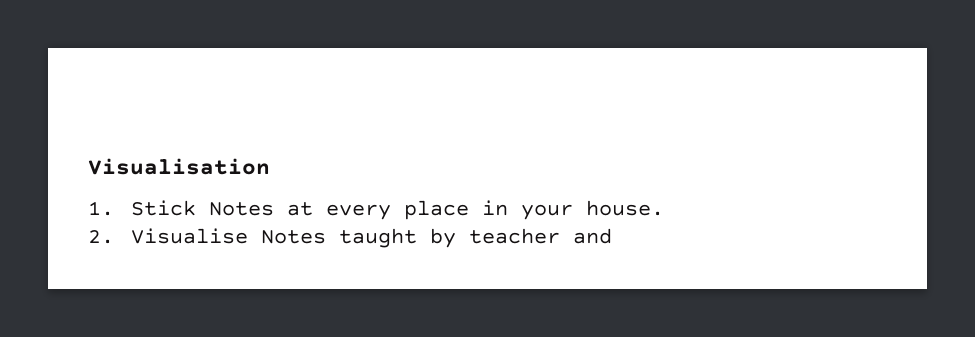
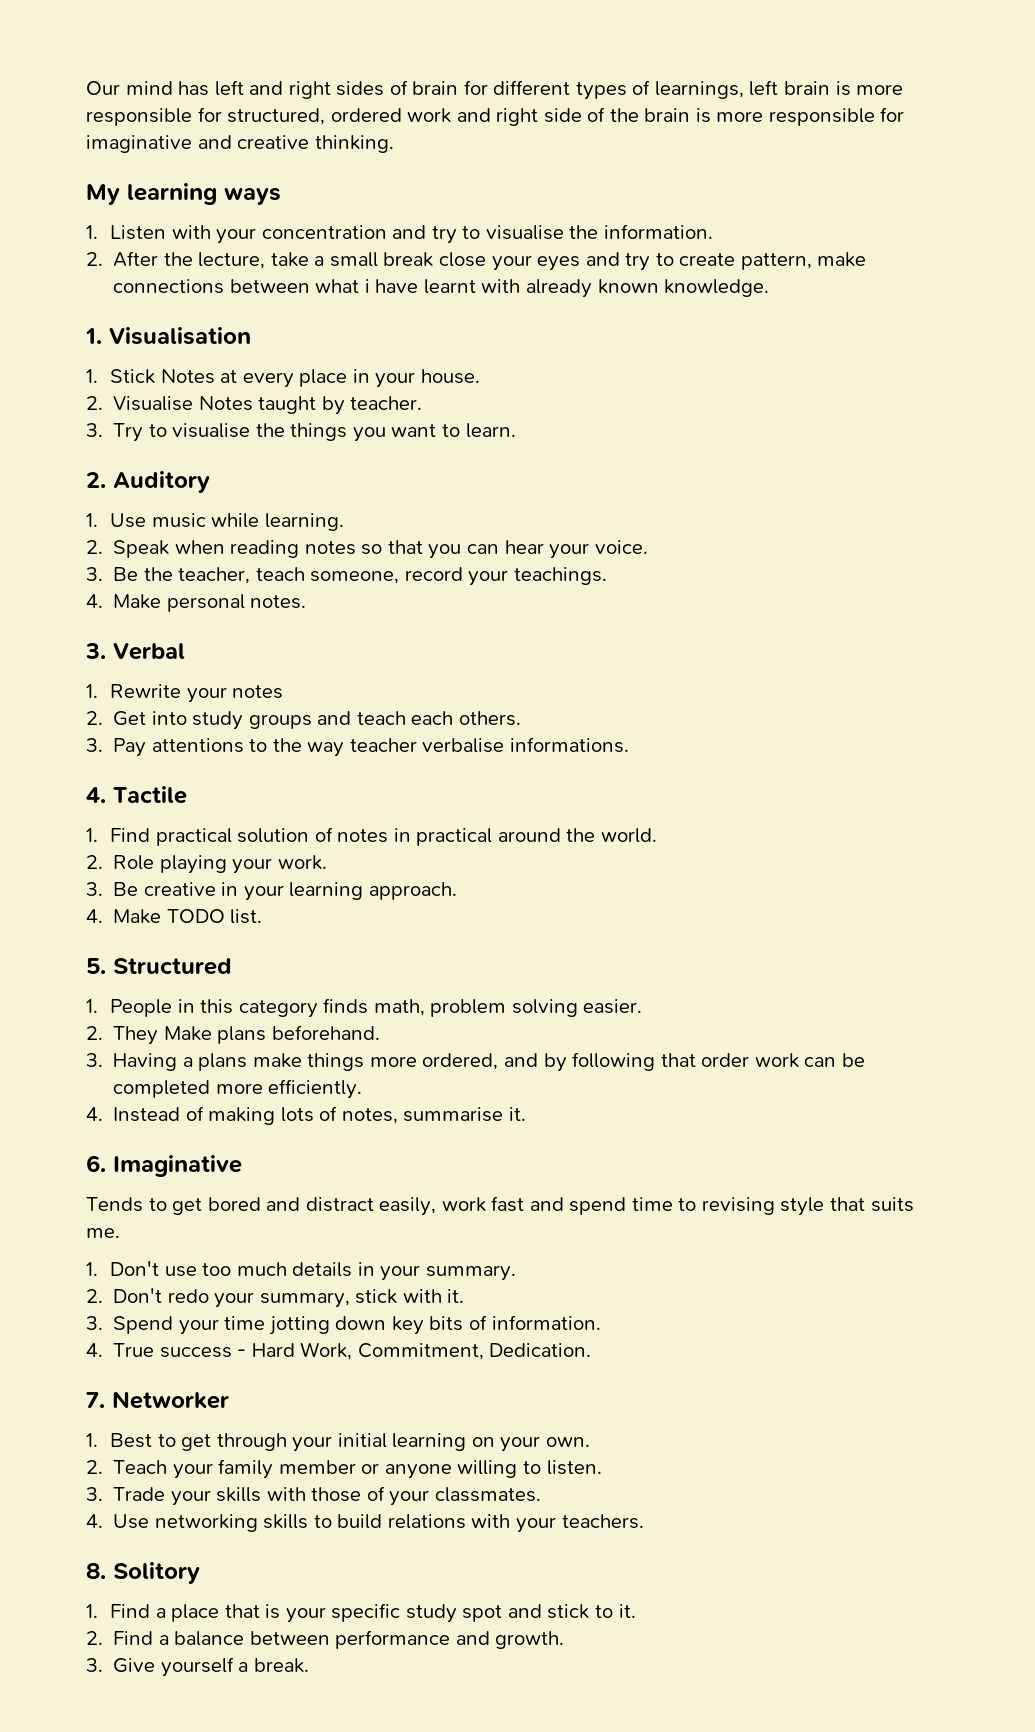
- Visualisation
+ Our mind has left and right sides of brain for different types of learnings, left brain is more responsible for structured, ordered work and right side of the brain is more responsible for imaginative and creative thinking.
+ My learning ways
+ 1. Listen with your concentration and try to visualise the information.
+ 2. After the lecture, take a small break close your eyes and try to create pattern, make connections between what i have learnt with already known knowledge.
+ 1. Visualisation
- 2. Visualise Notes taught by teacher and
+ 2. Visualise Notes taught by teacher.
+ 3. Try to visualise the things you want to learn.
+ 2. Auditory
+ 1. Use music while learning.
+ 2. Speak when reading notes so that you can hear your voice.
+ 3. Be the teacher, teach someone, record your teachings.
+ 4. Make personal notes.
+ 3. Verbal
+ 1. Rewrite your notes
+ 2. Get into study groups and teach each others.
+ 3. Pay attentions to the way teacher verbalise informations.
+ 4. Tactile
+ 1. Find practical solution of notes in practical around the world.
+ 2. Role playing your work.
+ 3. Be creative in your learning approach.
+ 4. Make TODO list.
+ 5. Structured
+ 1. People in this category finds math, problem solving easier.
+ 2. They Make plans beforehand.
+ 3. Having a plans make things more ordered, and by following that order work can be completed more efficiently.
+ 4. Instead of making lots of notes, summarise it.
+ 6. Imaginative
+ Tends to get bored and distract easily, work fast and spend time to revising style that suits me.
+ 1. Don't use too much details in your summary.
+ 2. Don't redo your summary, stick with it.
+ 3. Spend your time jotting down key bits of information.
+ 4. True success - Hard Work, Commitment, Dedication.
+ 7. Networker
+ 1. Best to get through your initial learning on your own.
+ 2. Teach your family member or anyone willing to listen.
+ 3. Trade your skills with those of your classmates.
+ 4. Use networking skills to build relations with your teachers.
+ 8. Solitory
+ 1. Find a place that is your specific study spot and stick to it.
+ 2. Find a balance between performance and growth.
+ 3. Give yourself a break.

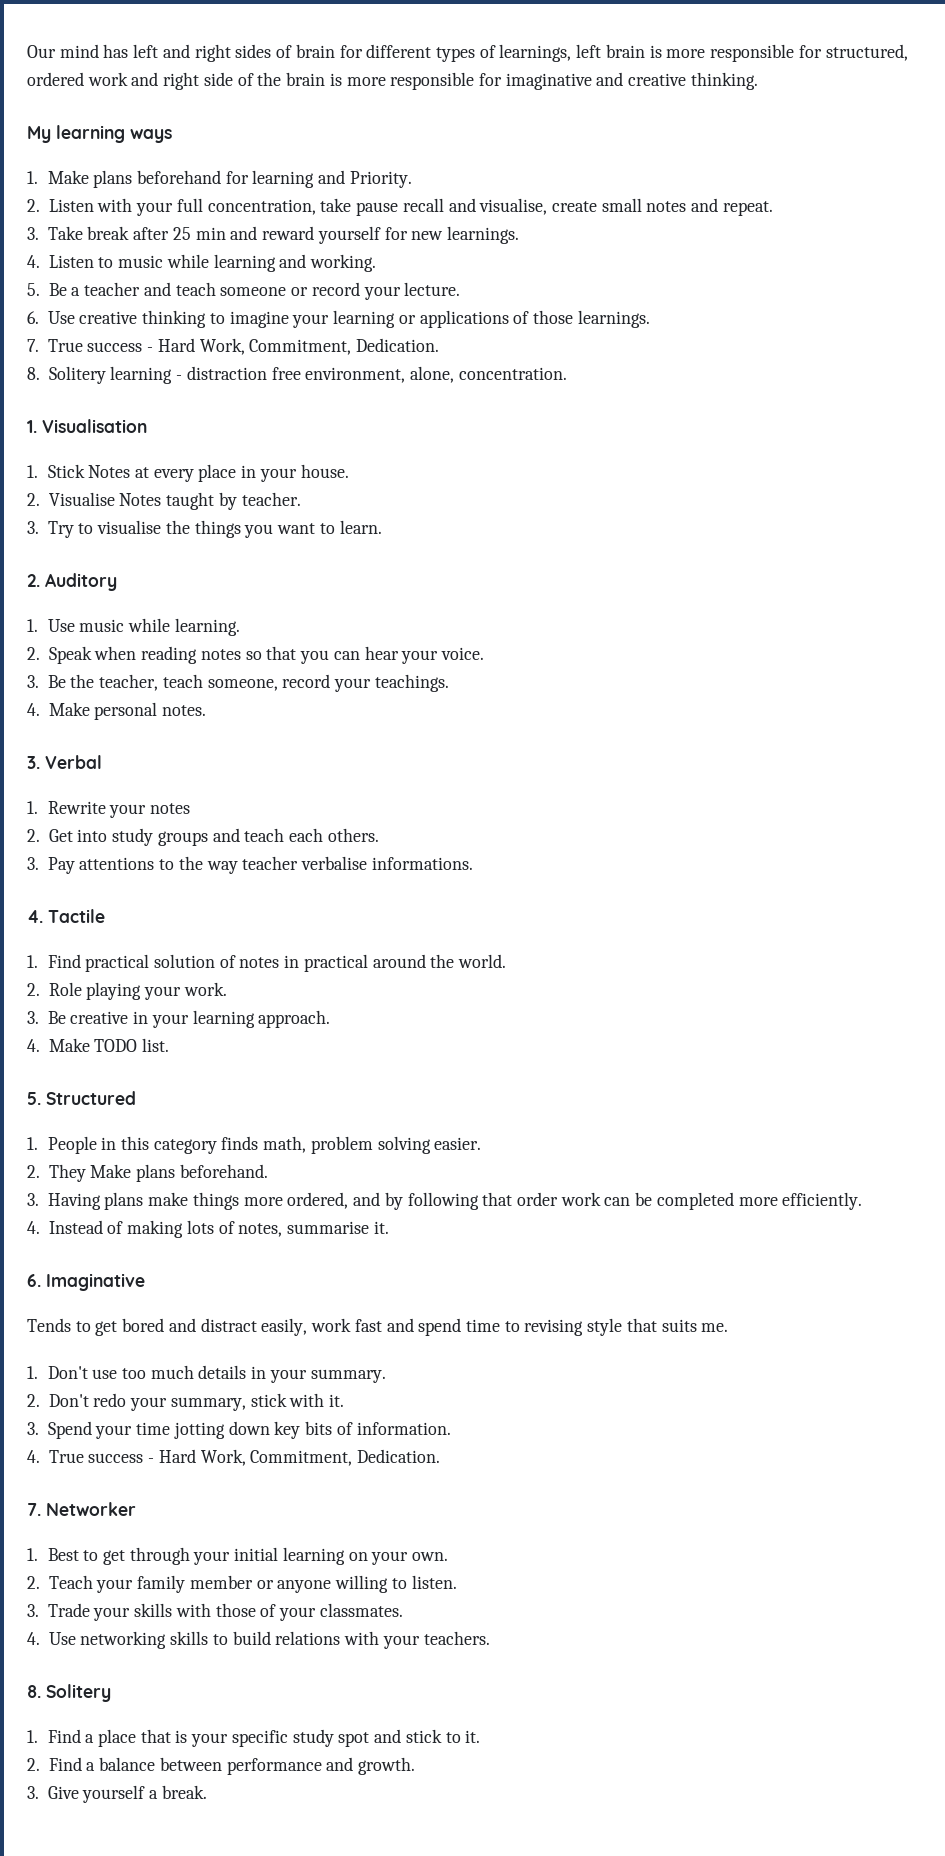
- 1. Listen with your concentration and try to visualise the information.
- 2. After the lecture, take a small break close your eyes and try to create pattern, make connections between what i have learnt with already known knowledge.
+ 1. Make plans beforehand for learning and Priority.
+ 2. Listen with your full concentration, take pause recall and visualise, create small notes and repeat.
+ 3. Take break after 25 min and reward yourself for new learnings.
+ 4. Listen to music while learning and working.
+ 5. Be a teacher and teach someone or record your lecture.
+ 6. Use creative thinking to imagine your learning or applications of those learnings.
+ 7. True success - Hard Work, Commitment, Dedication.
+ 8. Solitery learning - distraction free environment, alone, concentration.
- 3. Having a plans make things more ordered, and by following that order work can be completed more efficiently.
+ 3. Having plans make things more ordered, and by following that order work can be completed more efficiently.
  4. Use networking skills to build relations with your teachers.
- 8. Solitory
+ 8. Solitery

